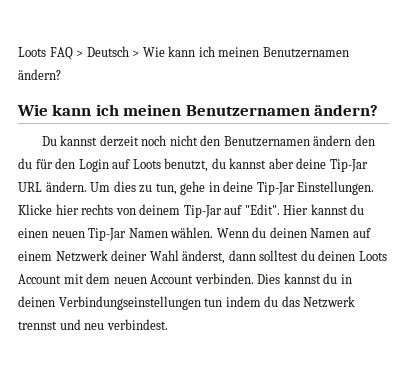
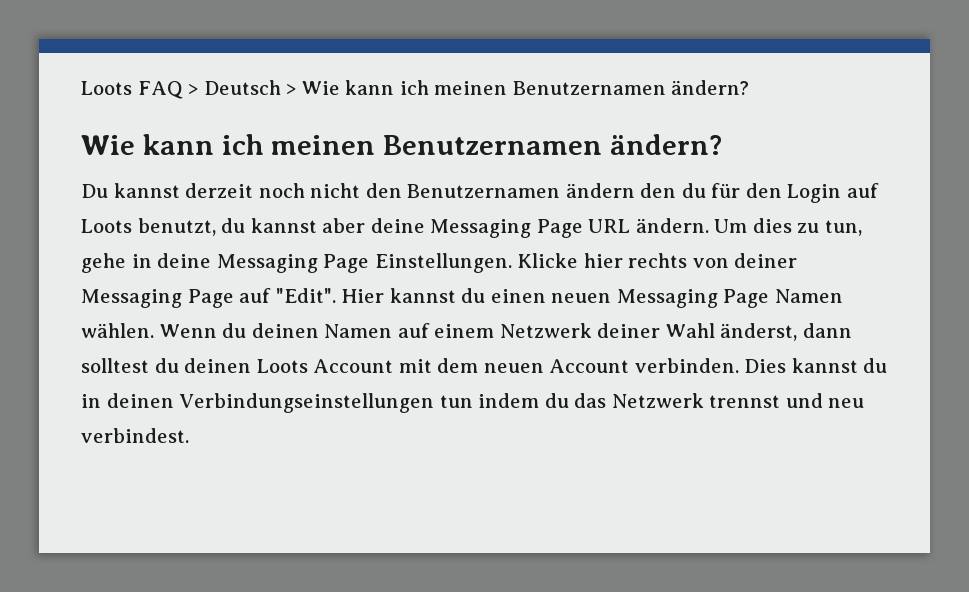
- Du kannst derzeit noch nicht den Benutzernamen ändern den du für den Login auf Loots benutzt, du kannst aber deine Tip-Jar URL ändern.
+ Du kannst derzeit noch nicht den Benutzernamen ändern den du für den Login auf Loots benutzt, du kannst aber deine Messaging Page URL ändern.
- Um dies zu tun, gehe in deine Tip-Jar Einstellungen.
+ Um dies zu tun, gehe in deine Messaging Page Einstellungen.
- Klicke hier rechts von deinem Tip-Jar auf "Edit".
+ Klicke hier rechts von deiner Messaging Page auf "Edit".
- Hier kannst du einen neuen Tip-Jar Namen wählen.
+ Hier kannst du einen neuen Messaging Page Namen wählen.

